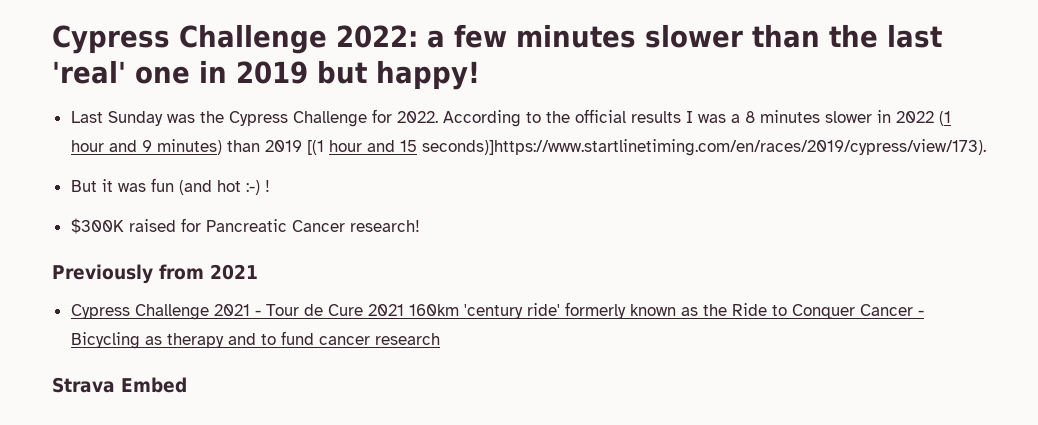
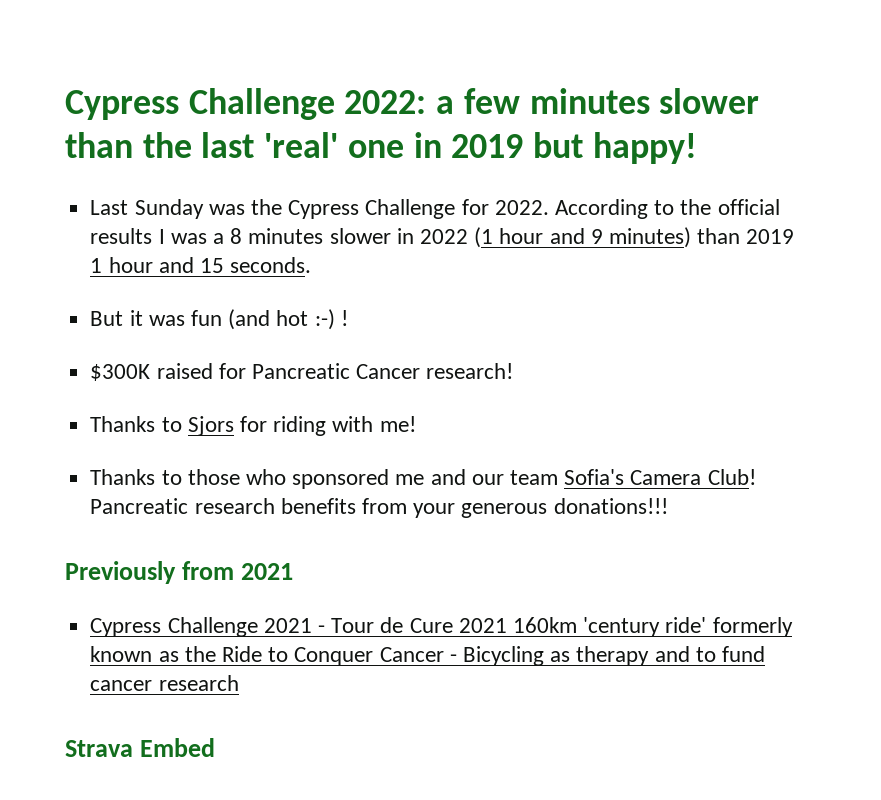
- According to the official results I was a 8 minutes slower in 2022 (1 hour and 9 minutes) than 2019 [(1 hour and 15 seconds)]https://www.startlinetiming.com/en/races/2019/cypress/view/173).
+ According to the official results I was a 8 minutes slower in 2022 (1 hour and 9 minutes) than 2019 1 hour and 15 seconds.
+ Thanks to Sjors for riding with me!
+ Thanks to those who sponsored me and our team Sofia's Camera Club! Pancreatic research benefits from your generous donations!!!

